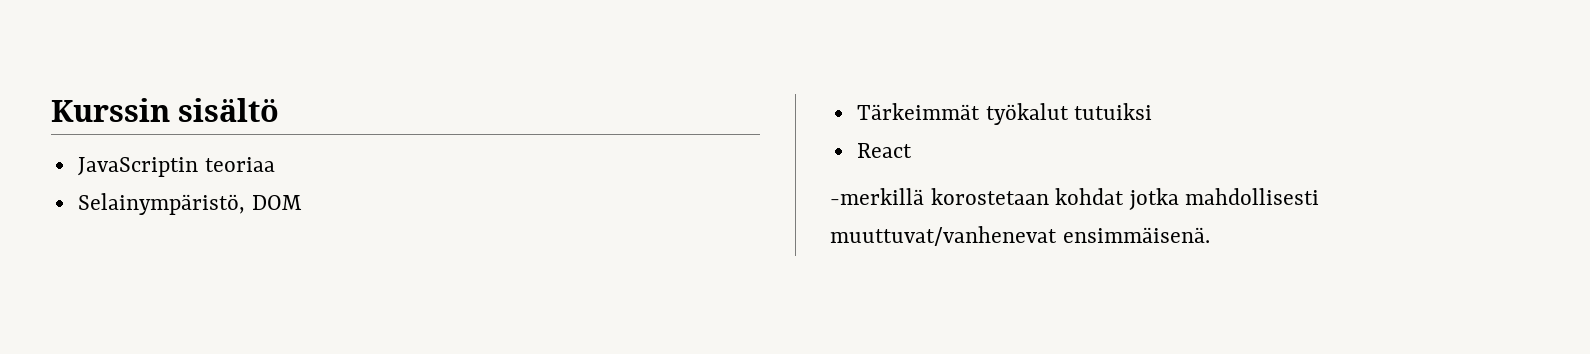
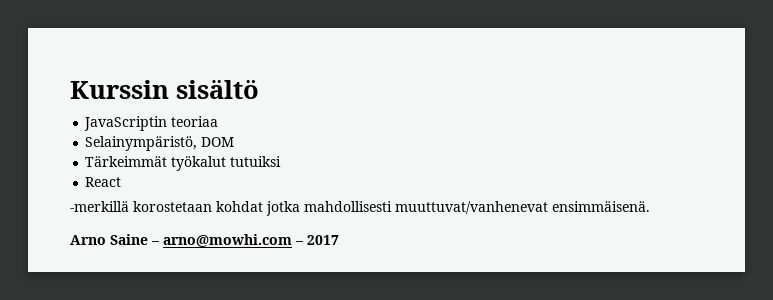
+ Arno Saine – arno@mowhi.com – 2017

